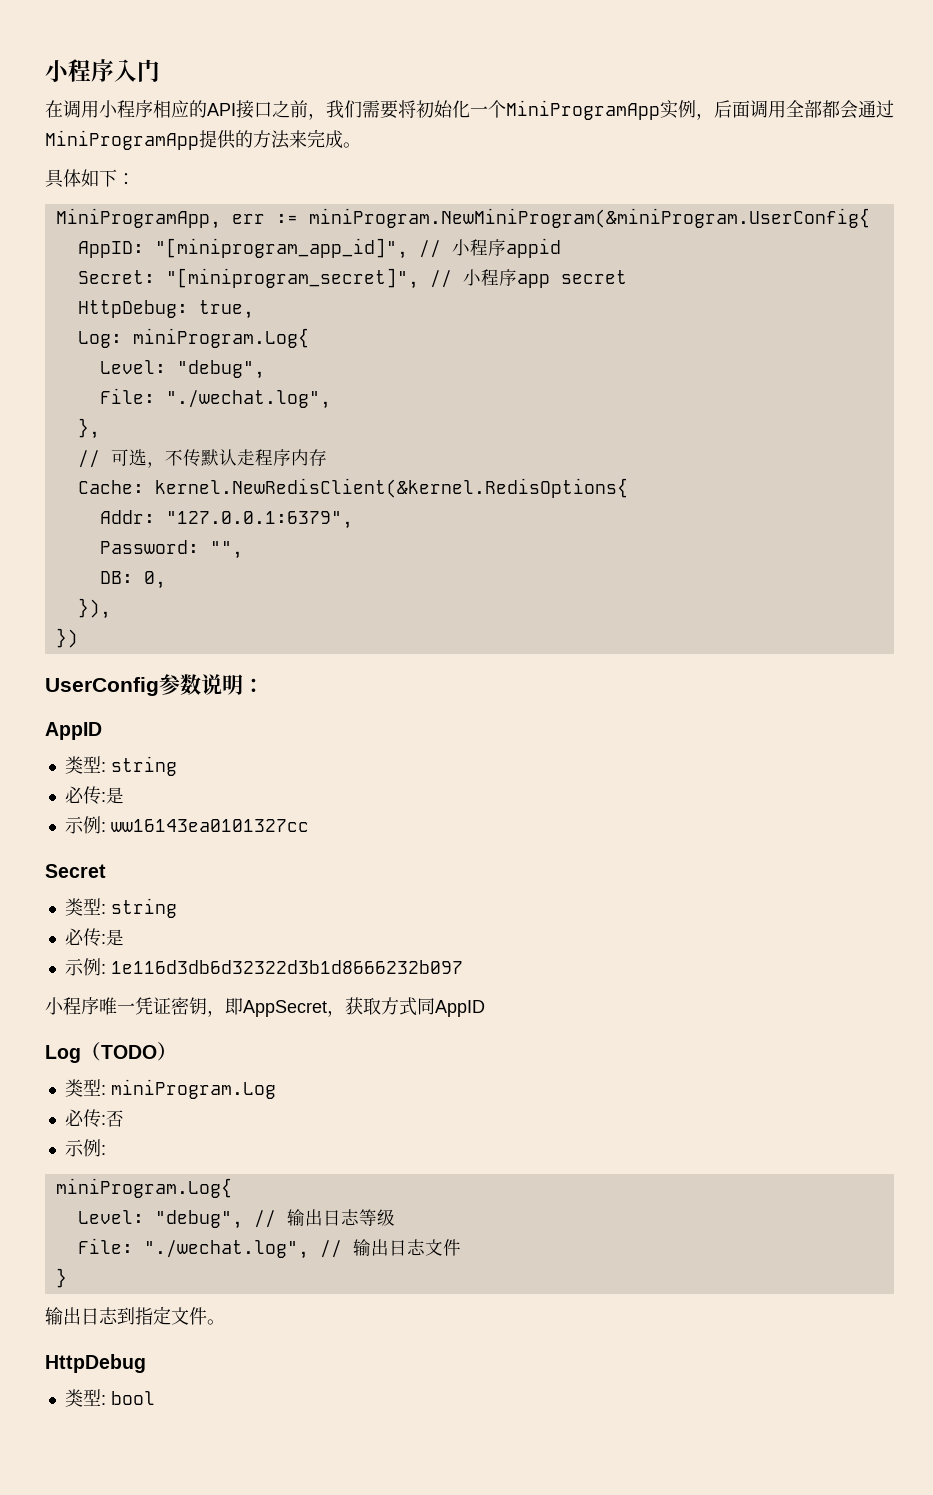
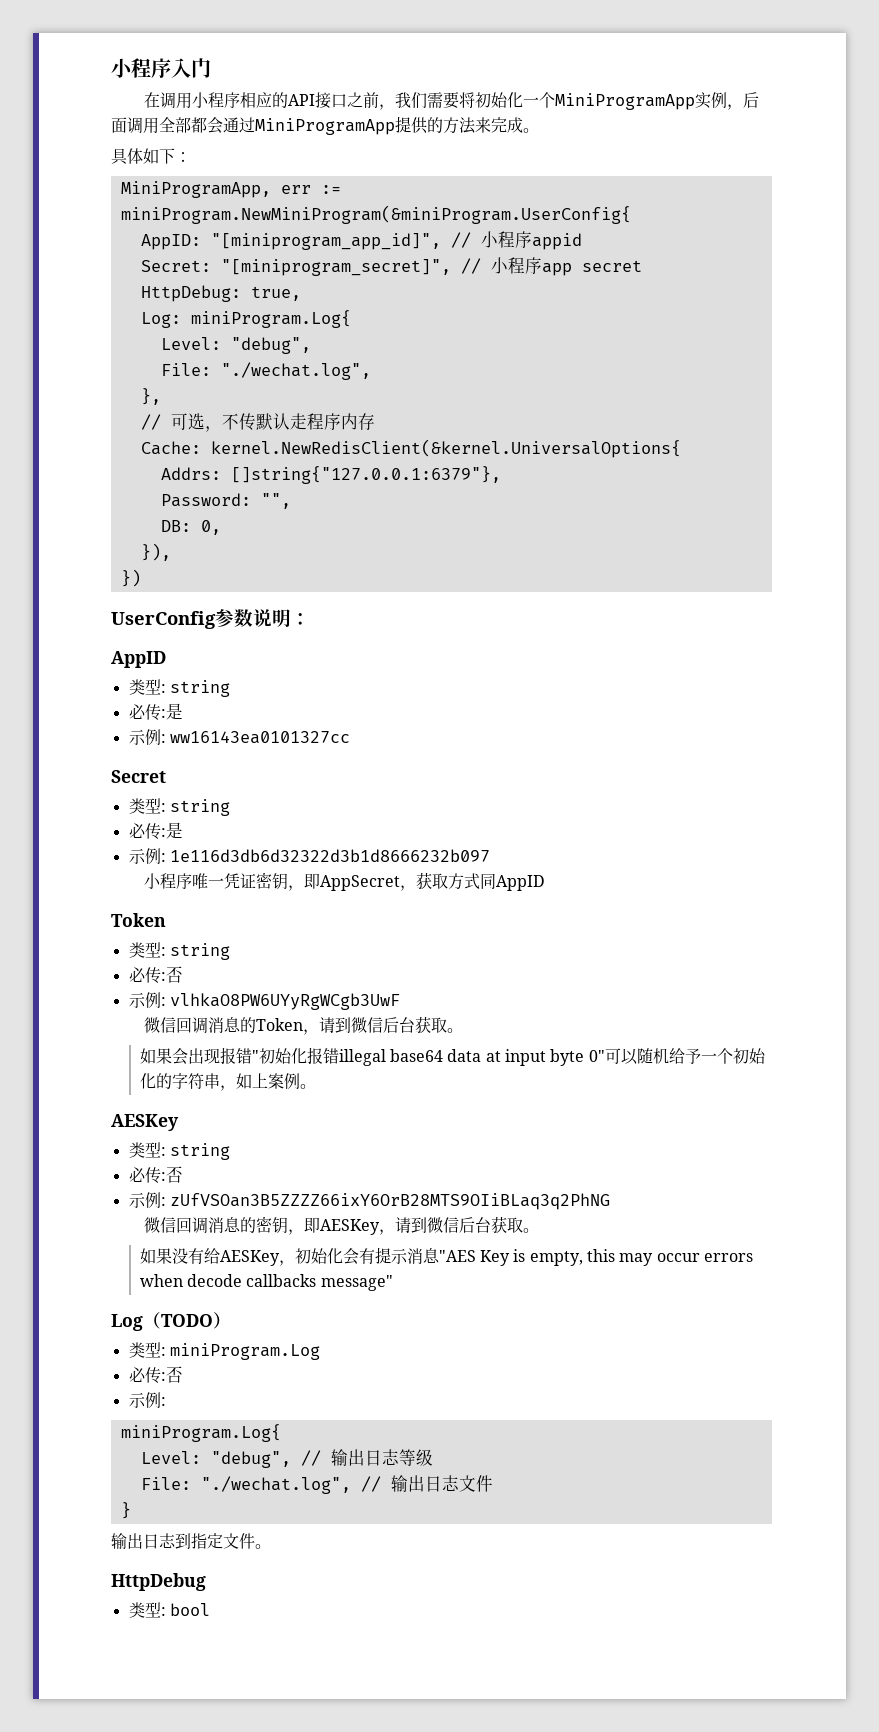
- Cache: kernel.NewRedisClient(&kernel.RedisOptions{
- Addr: "127.0.0.1:6379",
+ Cache: kernel.NewRedisClient(&kernel.UniversalOptions{
+ Addrs: []string{"127.0.0.1:6379"},
  小程序唯一凭证密钥，即AppSecret，获取方式同AppID
+ Token
+ 类型: string
+ 必传:否
+ 示例: vlhkaO8PW6UYyRgWCgb3UwF
+ 微信回调消息的Token，请到微信后台获取。
+ 如果会出现报错"初始化报错illegal base64 data at input byte 0"可以随机给予一个初始化的字符串，如上案例。
+ AESKey
+ 类型: string
+ 必传:否
+ 示例: zUfVSOan3B5ZZZZ66ixY6OrB28MTS9OIiBLaq3q2PhNG
+ 微信回调消息的密钥，即AESKey，请到微信后台获取。
+ 如果没有给AESKey，初始化会有提示消息"AES Key is empty, this may occur errors when decode callbacks message"

